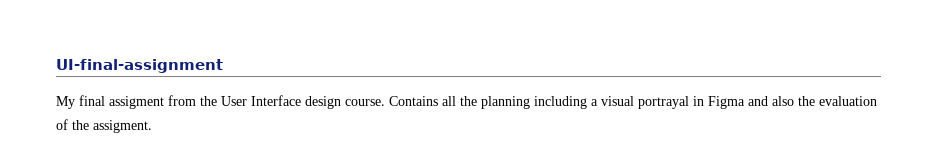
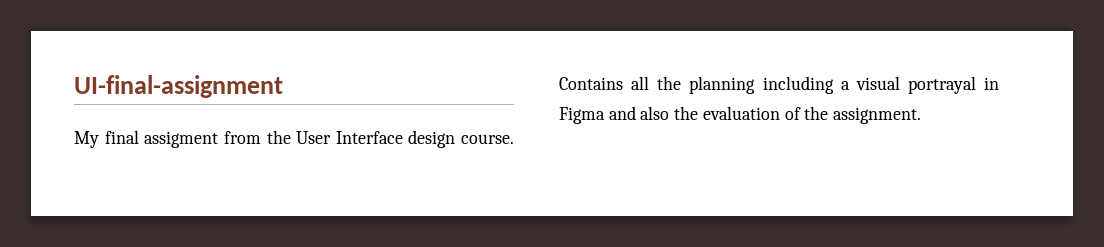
- Contains all the planning including a visual portrayal in Figma and also the evaluation of the assigment.
+ Contains all the planning including a visual portrayal in Figma and also the evaluation of the assignment.

